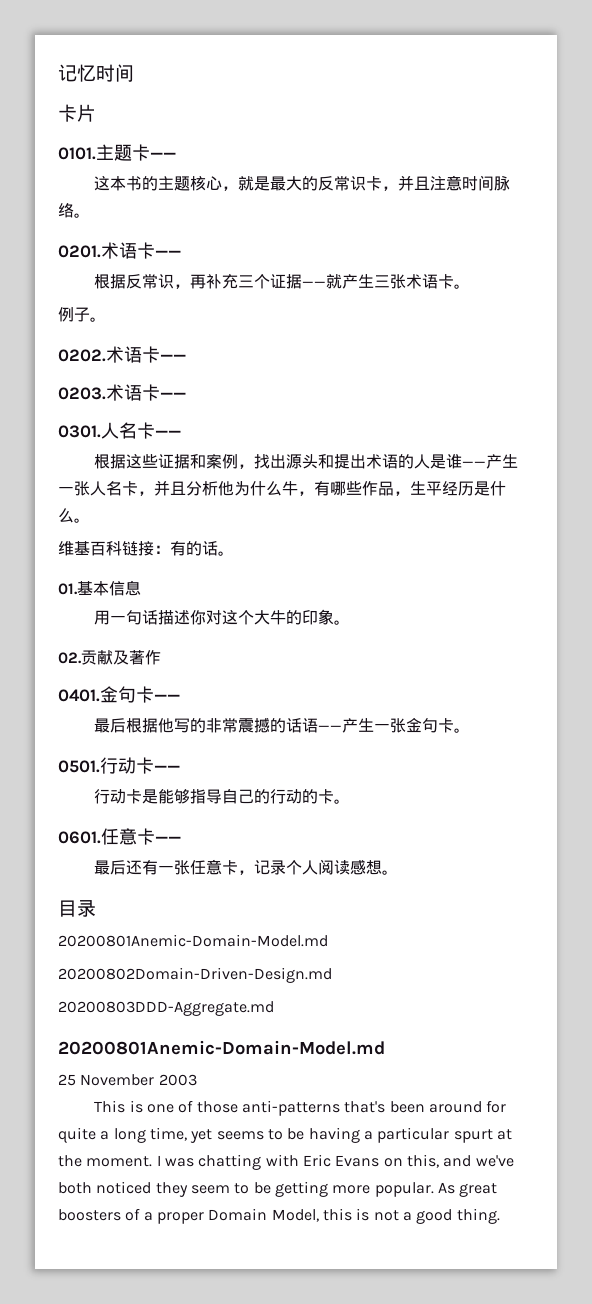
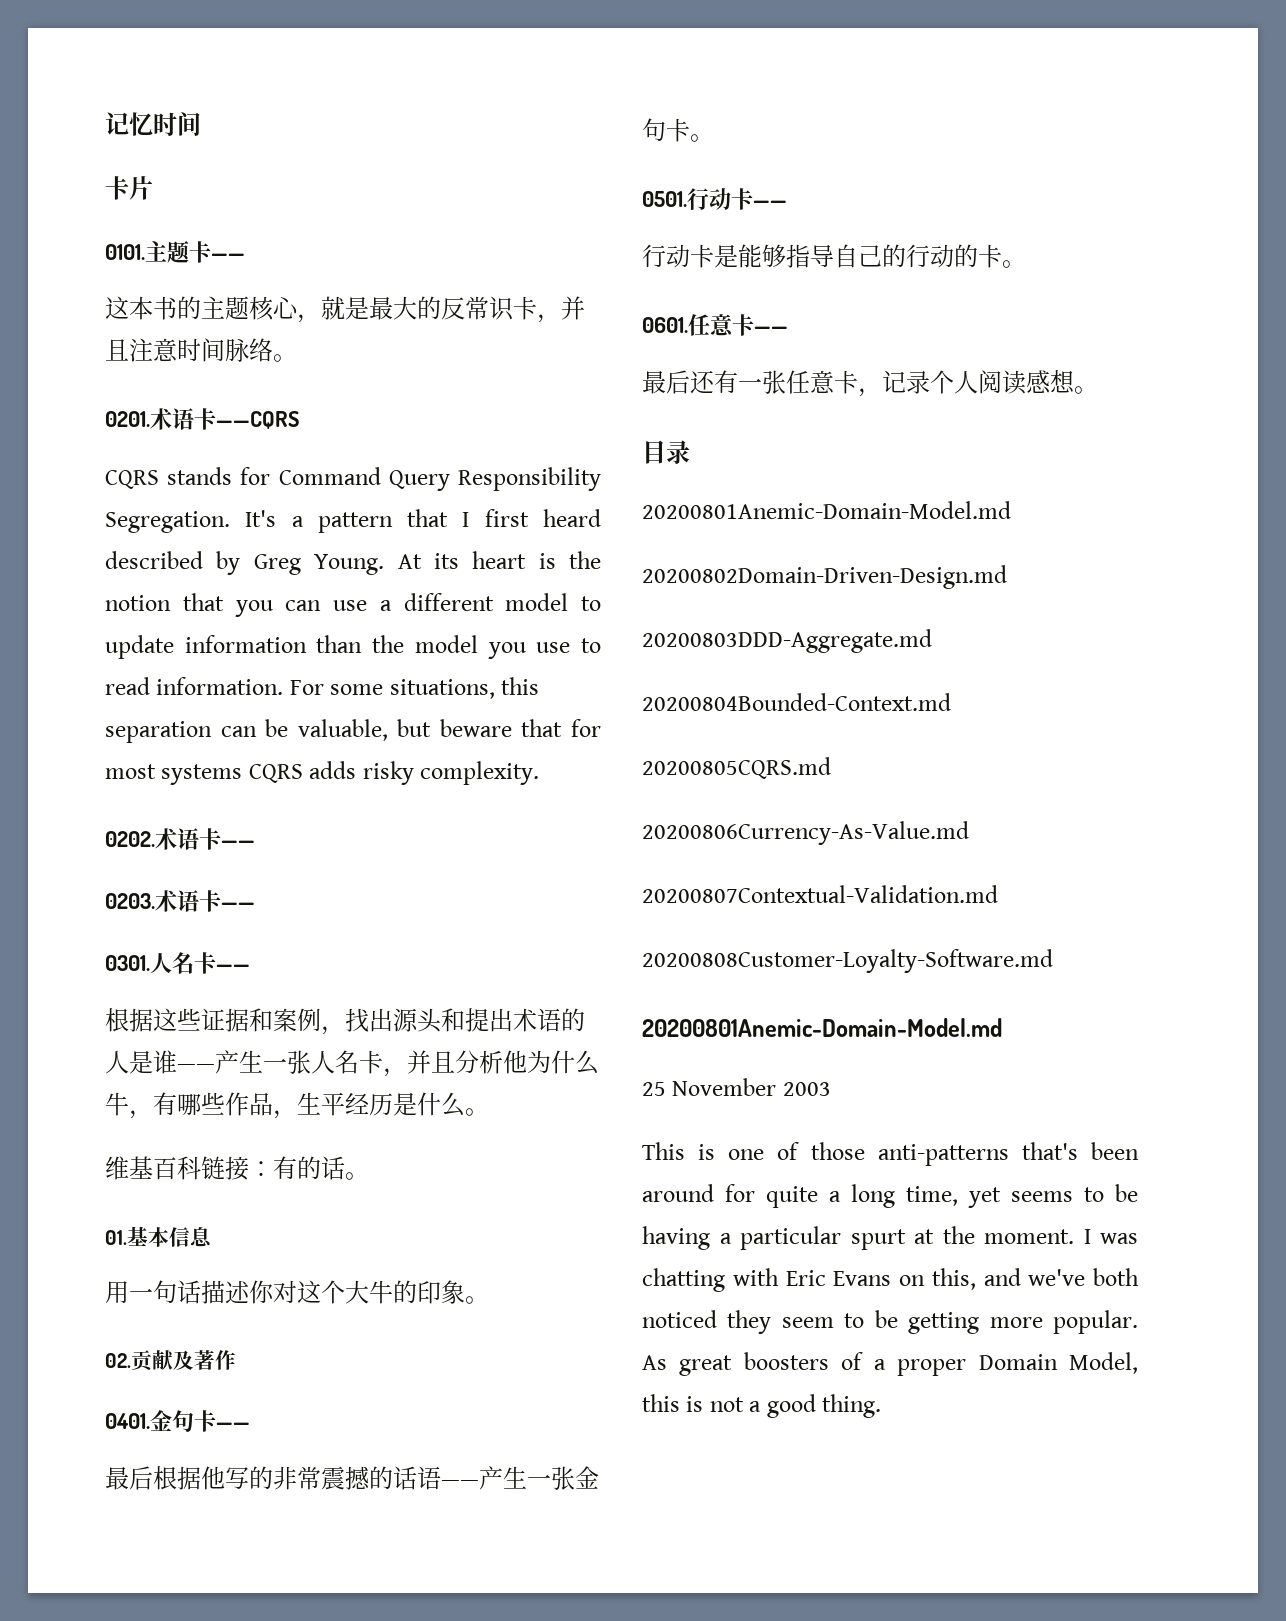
- 0201.术语卡——
- 根据反常识，再补充三个证据——就产生三张术语卡。
- 例子。
+ 0201.术语卡——CQRS
+ CQRS stands for Command Query Responsibility Segregation. It's a pattern that I first heard described by Greg Young. At its heart is the notion that you can use a different model to update information than the model you use to read information. For some situations, this separation can be valuable, but beware that for most systems CQRS adds risky complexity.
+ 20200804Bounded-Context.md
+ 20200805CQRS.md
+ 20200806Currency-As-Value.md
+ 20200807Contextual-Validation.md
+ 20200808Customer-Loyalty-Software.md

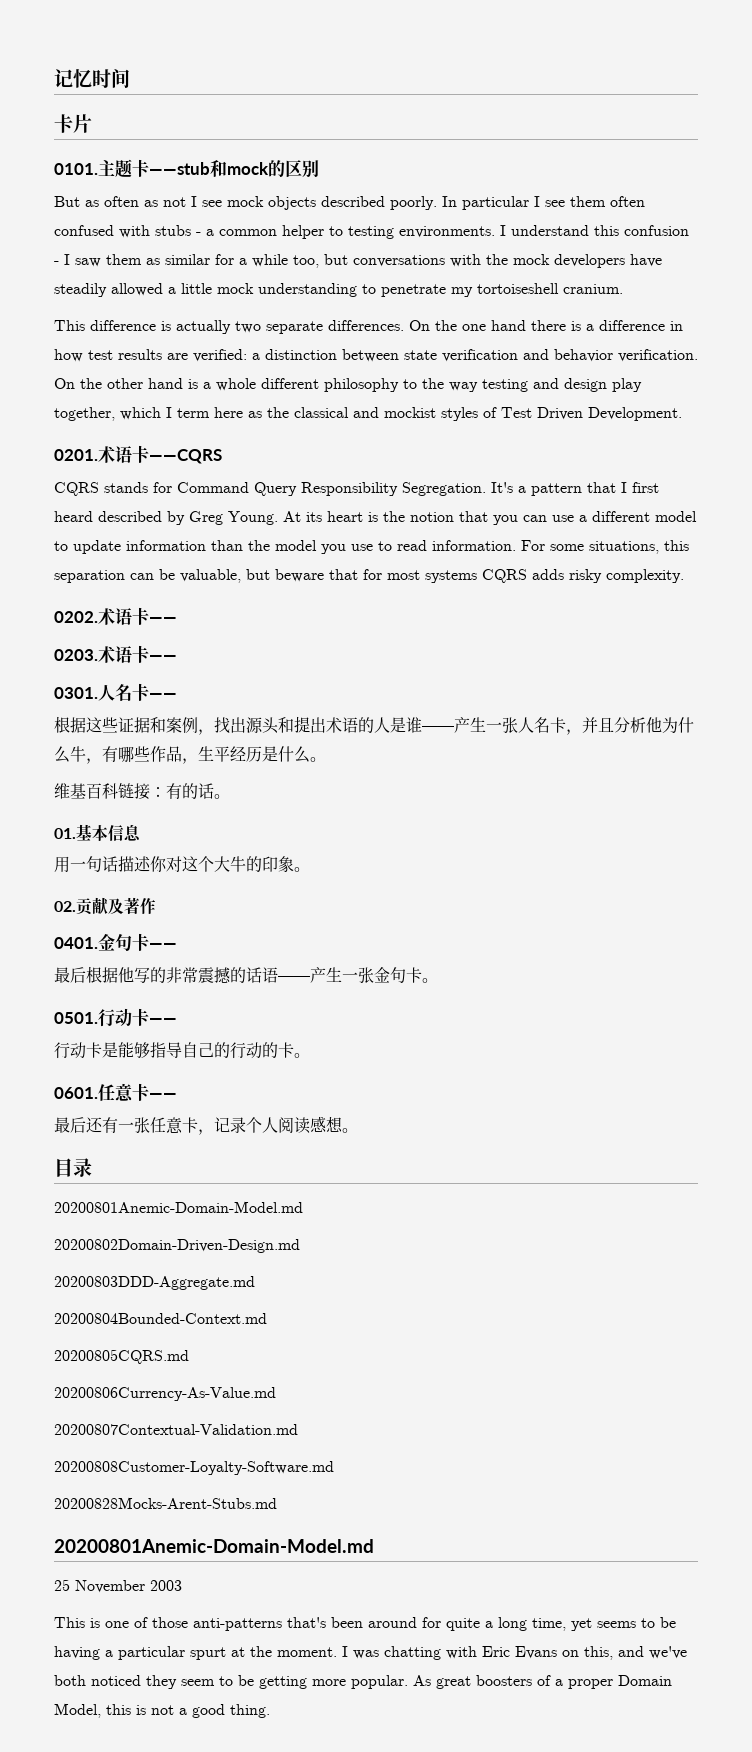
- 主题卡——
- 这本书的主题核心，就是最大的反常识卡，并且注意时间脉络。
+ 主题卡——stub和mock的区别
+ But as often as not I see mock objects described poorly. In particular I see them often confused with stubs - a common helper to testing environments. I understand this confusion - I saw them as similar for a while too, but conversations with the mock developers have steadily allowed a little mock understanding to penetrate my tortoiseshell cranium.
+ This difference is actually two separate differences. On the one hand there is a difference in how test results are verified: a distinction between state verification and behavior verification. On the other hand is a whole different philosophy to the way testing and design play together, which I term here as the classical and mockist styles of Test Driven Development.
+ 20200828Mocks-Arent-Stubs.md

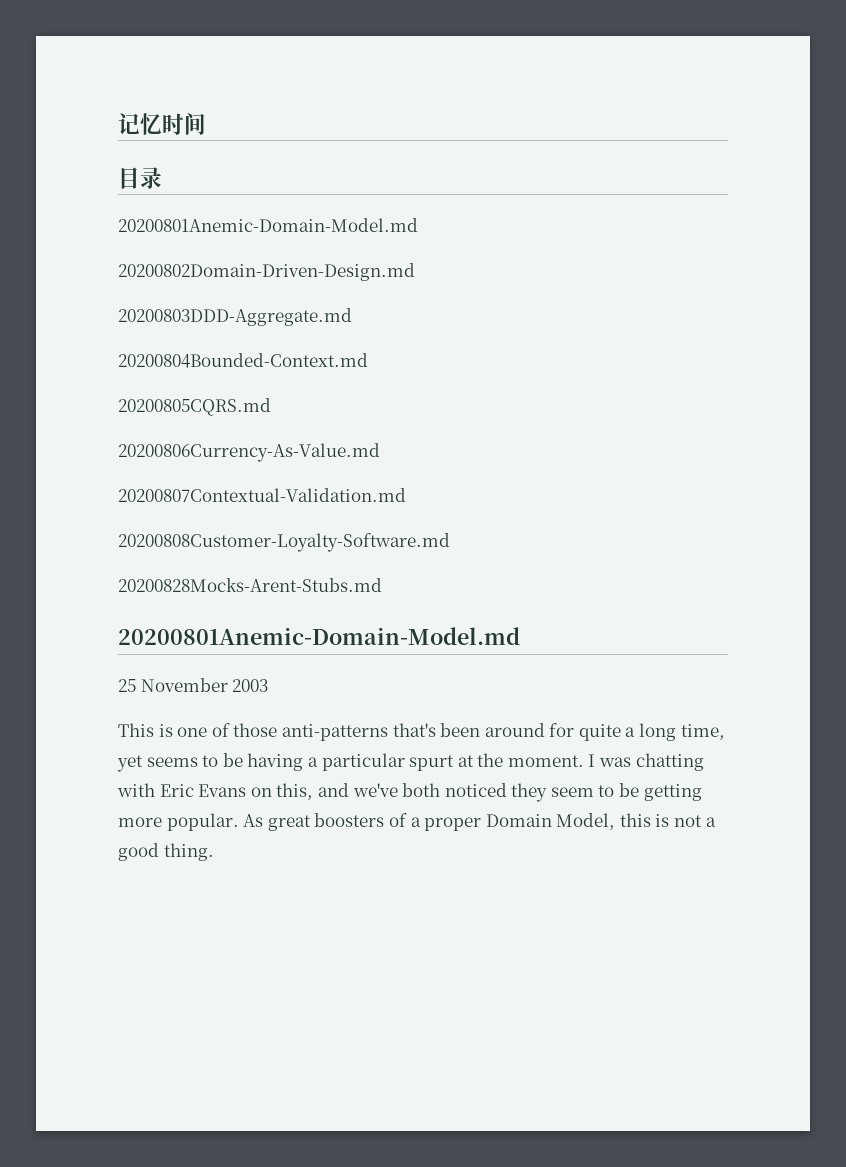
- 卡片
- 0101.主题卡——stub和mock的区别
- But as often as not I see mock objects described poorly. In particular I see them often confused with stubs - a common helper to testing environments. I understand this confusion - I saw them as similar for a while too, but conversations with the mock developers have steadily allowed a little mock understanding to penetrate my tortoiseshell cranium.
- This difference is actually two separate differences. On the one hand there is a difference in how test results are verified: a distinction between state verification and behavior verification. On the other hand is a whole different philosophy to the way testing and design play together, which I term here as the classical and mockist styles of Test Driven Development.
- 0201.术语卡——CQRS
- CQRS stands for Command Query Responsibility Segregation. It's a pattern that I first heard described by Greg Young. At its heart is the notion that you can use a different model to update information than the model you use to read information. For some situations, this separation can be valuable, but beware that for most systems CQRS adds risky complexity.
- 0202.术语卡——
- 0203.术语卡——
- 0301.人名卡——
- 根据这些证据和案例，找出源头和提出术语的人是谁——产生一张人名卡，并且分析他为什么牛，有哪些作品，生平经历是什么。
- 维基百科链接：有的话。
- 01.基本信息
- 用一句话描述你对这个大牛的印象。
- 02.贡献及著作
- 0401.金句卡——
- 最后根据他写的非常震撼的话语——产生一张金句卡。
- 0501.行动卡——
- 行动卡是能够指导自己的行动的卡。
- 0601.任意卡——
- 最后还有一张任意卡，记录个人阅读感想。

